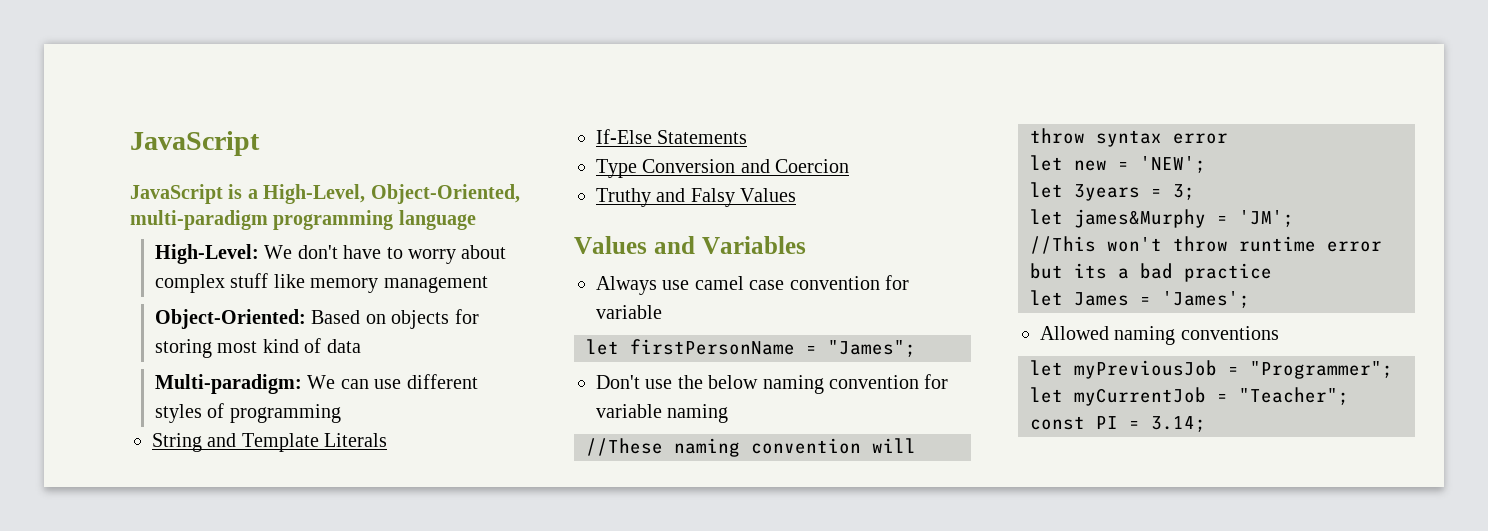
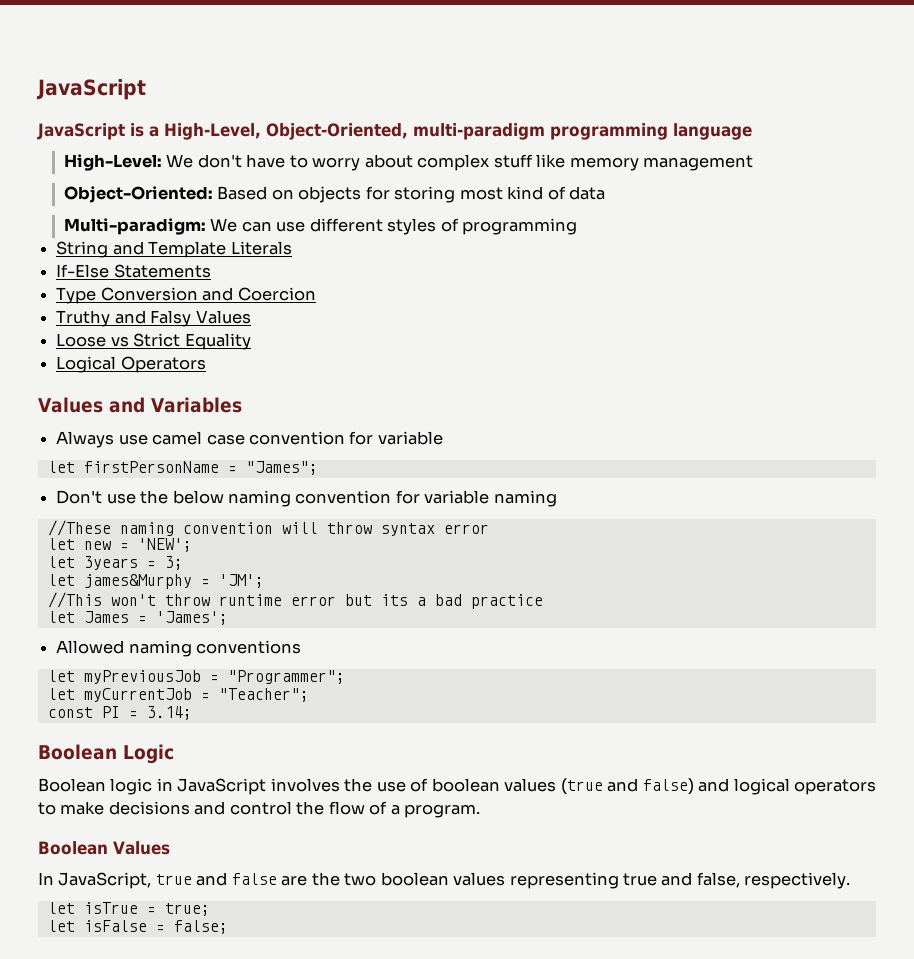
+ Loose vs Strict Equality
+ Logical Operators
+ Boolean Logic
+ Boolean logic in JavaScript involves the use of boolean values (true and false) and logical operators to make decisions and control the flow of a program.
+ Boolean Values
+ In JavaScript, true and false are the two boolean values representing true and false, respectively.
+ let isTrue = true;
+ let isFalse = false;

